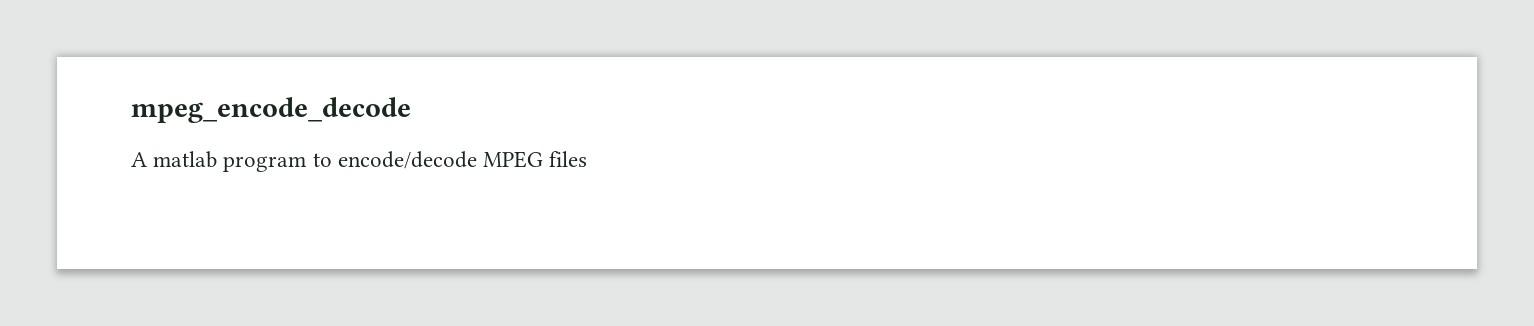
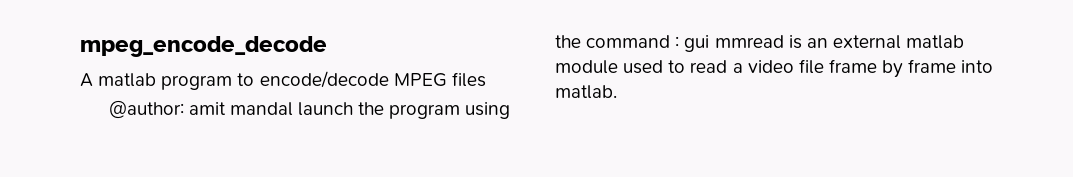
+ @author: amit mandal launch the program using the command : gui mmread is an external matlab module used to read a video file frame by frame into matlab.

